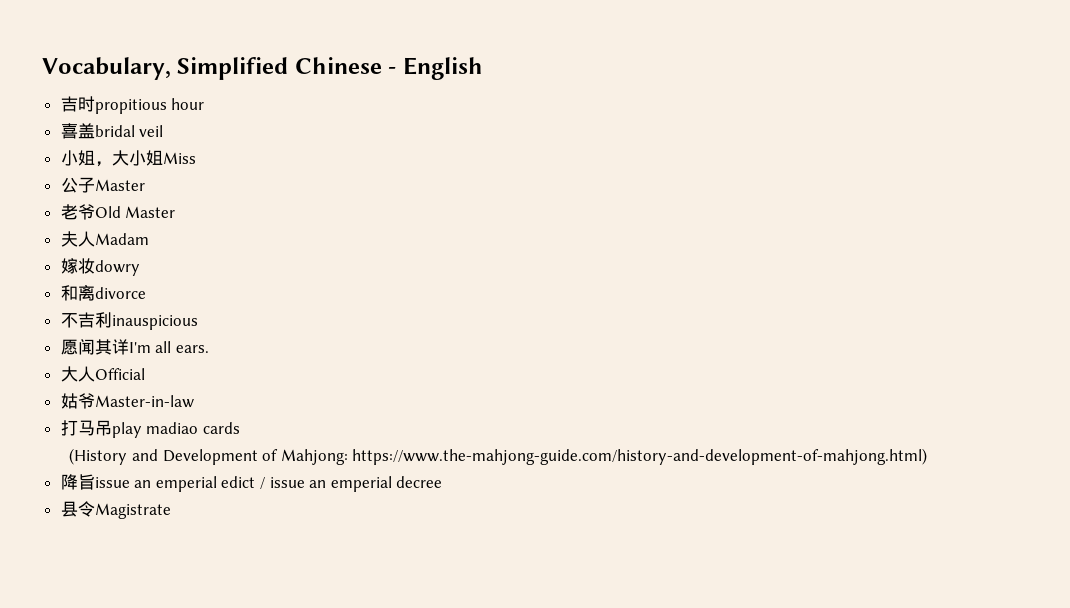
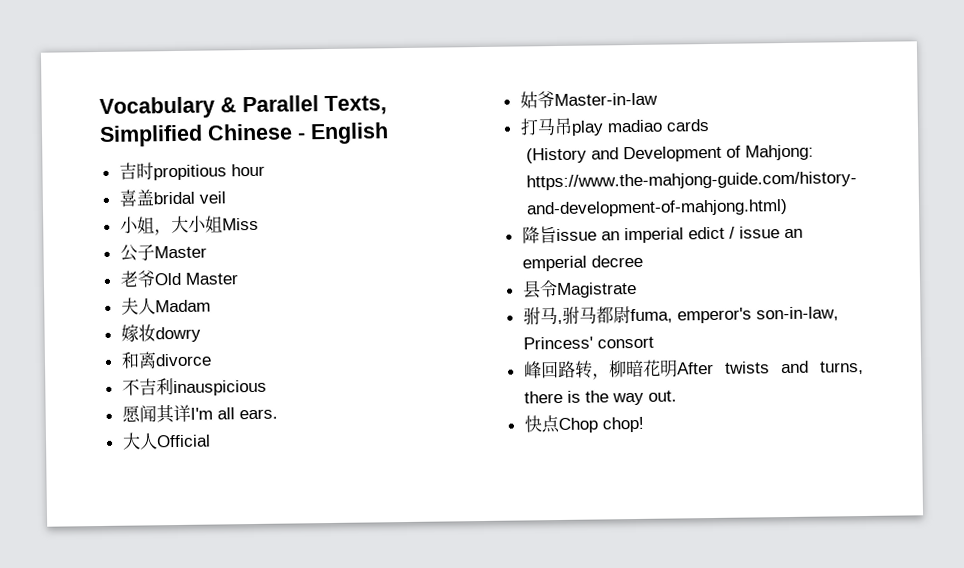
- Vocabulary, Simplified Chinese - English
+ Vocabulary & Parallel Texts, Simplified Chinese - English
- 降旨issue an emperial edict / issue an emperial decree
+ 降旨issue an imperial edict / issue an emperial decree
+ 驸马,驸马都尉fuma, emperor's son-in-law, Princess' consort
+ 峰回路转，柳暗花明After twists and turns, there is the way out.
+ 快点Chop chop!

